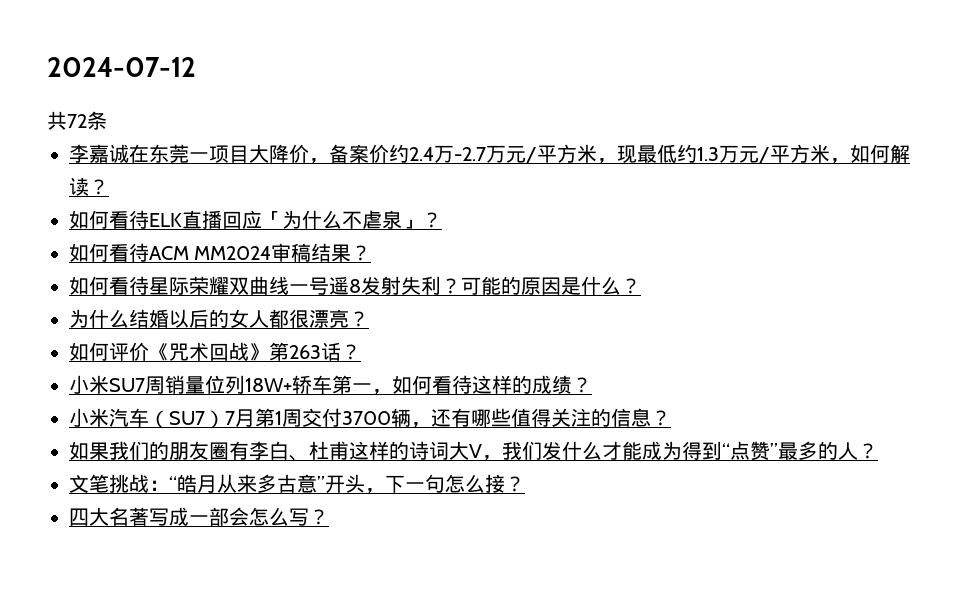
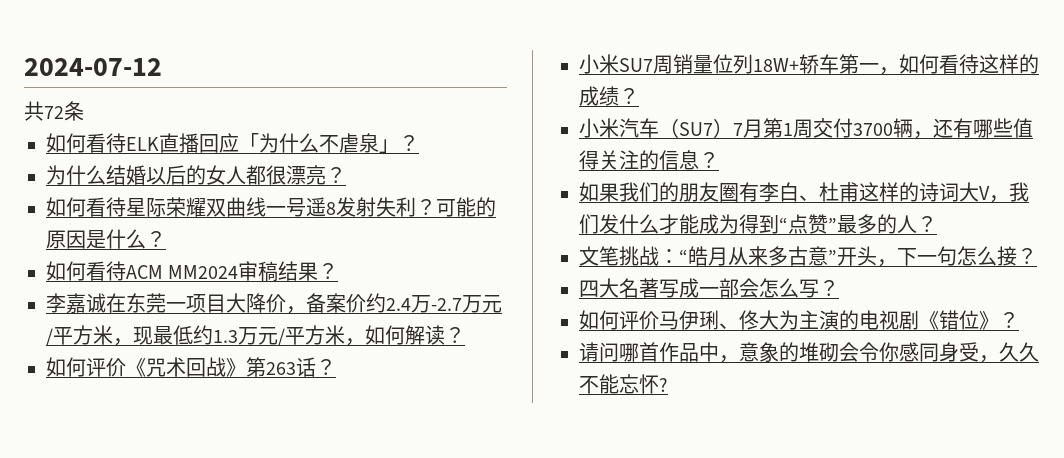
+ 如何看待ELK直播回应「为什么不虐泉」？
+ 为什么结婚以后的女人都很漂亮？
+ 如何看待星际荣耀双曲线一号遥8发射失利？可能的原因是什么？
+ 如何看待ACM MM2024审稿结果？
- 如何看待ELK直播回应「为什么不虐泉」？
- 如何看待ACM MM2024审稿结果？
- 如何看待星际荣耀双曲线一号遥8发射失利？可能的原因是什么？
- 为什么结婚以后的女人都很漂亮？
+ 如何评价马伊琍、佟大为主演的电视剧《错位》？
+ 请问哪首作品中，意象的堆砌会令你感同身受，久久不能忘怀?

